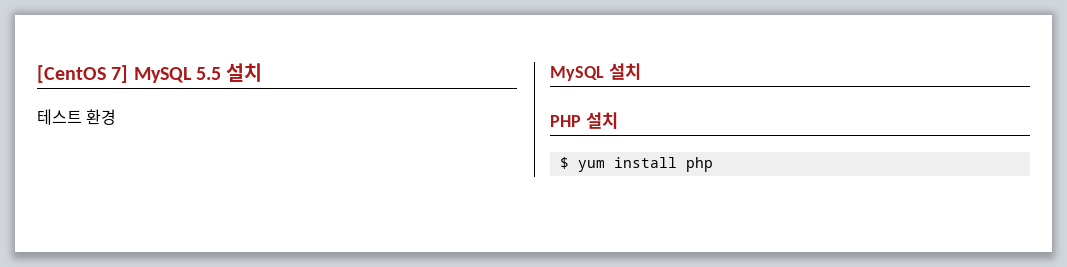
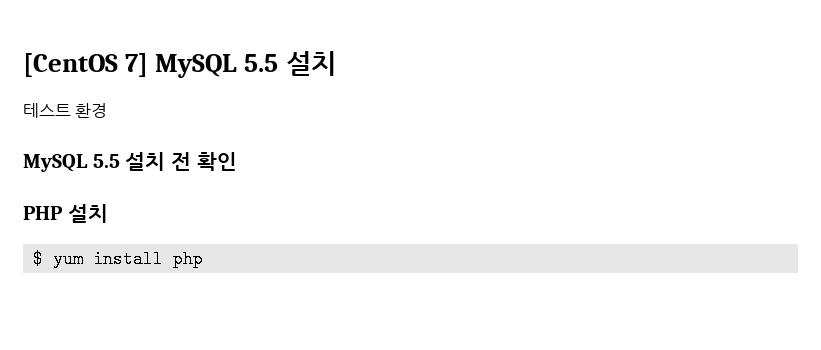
- MySQL 설치
+ MySQL 5.5 설치 전 확인

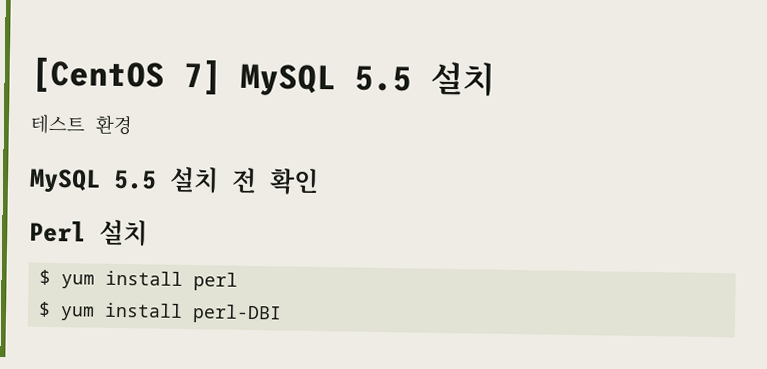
- PHP 설치
+ Perl 설치
- $ yum install php
+ $ yum install perl
+ $ yum install perl-DBI

